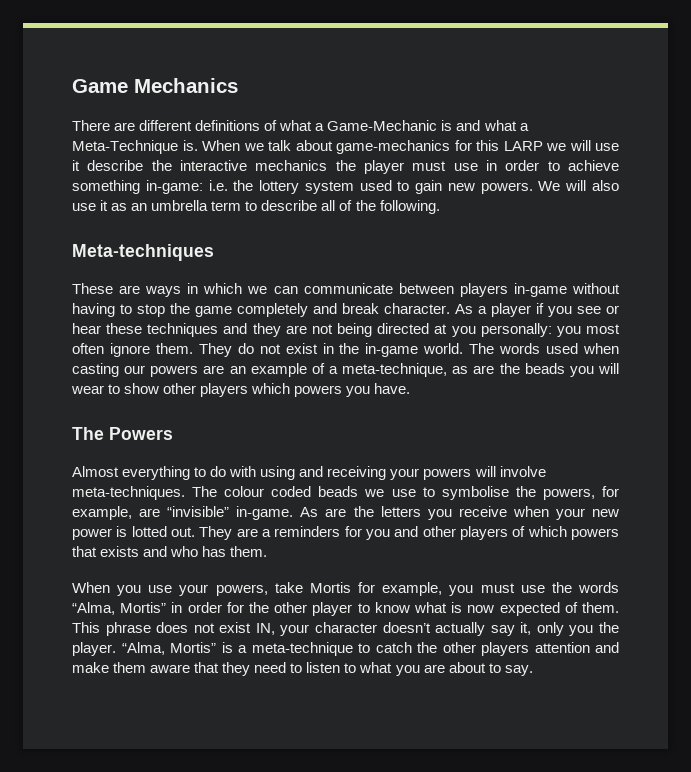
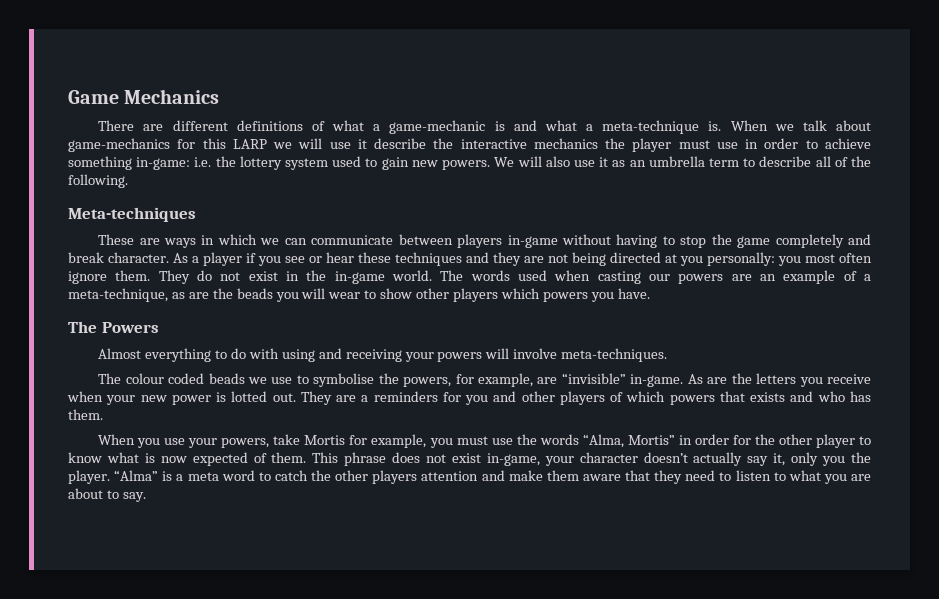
- There are different definitions of what a Game-Mechanic is and what a Meta-Technique is.
+ There are different definitions of what a game-mechanic is and what a meta-technique is.
- Almost everything to do with using and receiving your powers will involve meta-techniques. The colour coded beads we use to symbolise the powers, for example, are “invisible” in-game.
+ Almost everything to do with using and receiving your powers will involve meta-techniques.
+ The colour coded beads we use to symbolise the powers, for example, are “invisible” in-game.
- This phrase does not exist IN, your character doesn’t actually say it, only you the player.
+ This phrase does not exist in-game, your character doesn’t actually say it, only you the player.
- “Alma, Mortis” is a meta-technique to catch the other players attention and make them aware that they need to listen to what you are about to say.
+ “Alma” is a meta word to catch the other players attention and make them aware that they need to listen to what you are about to say.

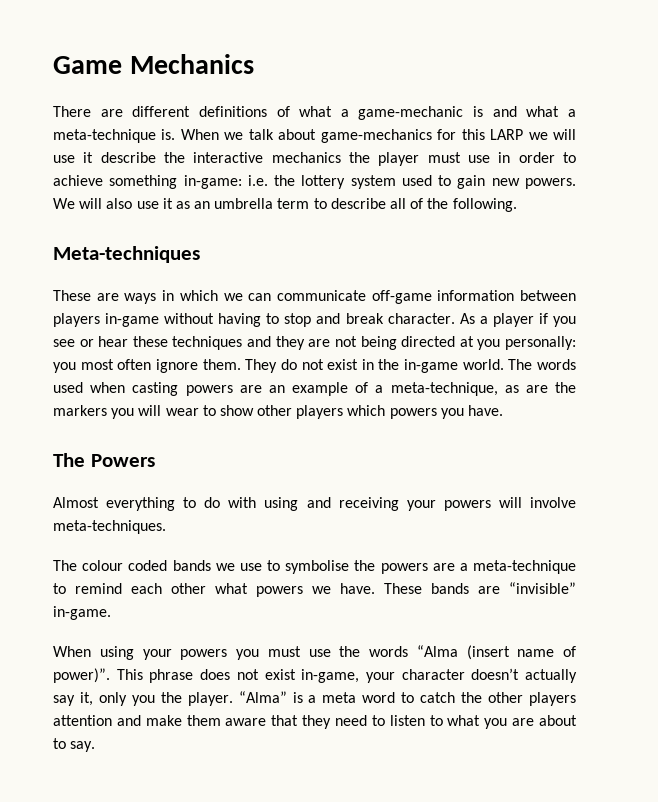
- These are ways in which we can communicate between players in-game without having to stop the game completely and break character.
+ These are ways in which we can communicate off-game information between players in-game without having to stop and break character.
- The words used when casting our powers are an example of a meta-technique, as are the beads you will wear to show other players which powers you have.
+ The words used when casting powers are an example of a meta-technique, as are the markers you will wear to show other players which powers you have.
- The colour coded beads we use to symbolise the powers, for example, are “invisible” in-game. As are the letters you receive when your new power is lotted out. They are a reminders for you and other players of which powers that exists and who has them.
- When you use your powers, take Mortis for example, you must use the words “Alma, Mortis” in order for the other player to know what is now expected of them.
+ The colour coded bands we use to symbolise the powers are a meta-technique to remind each other what powers we have. These bands are “invisible” in-game.
+ When using your powers you must use the words “Alma (insert name of power)”.

